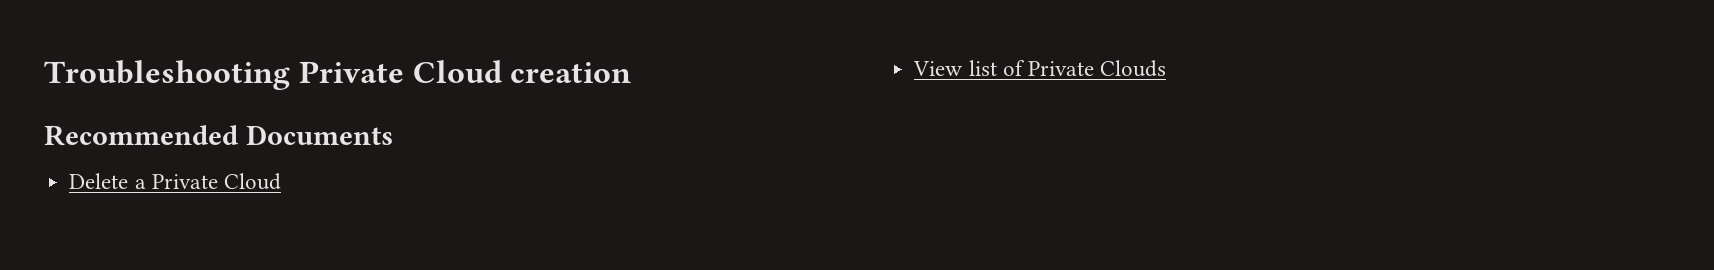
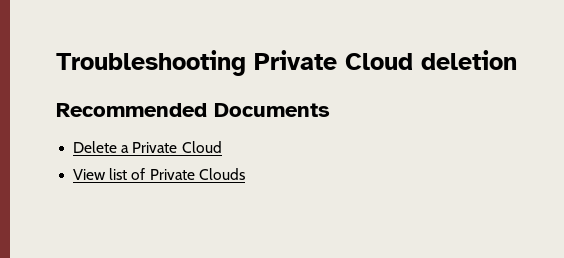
- Troubleshooting Private Cloud creation
+ Troubleshooting Private Cloud deletion

